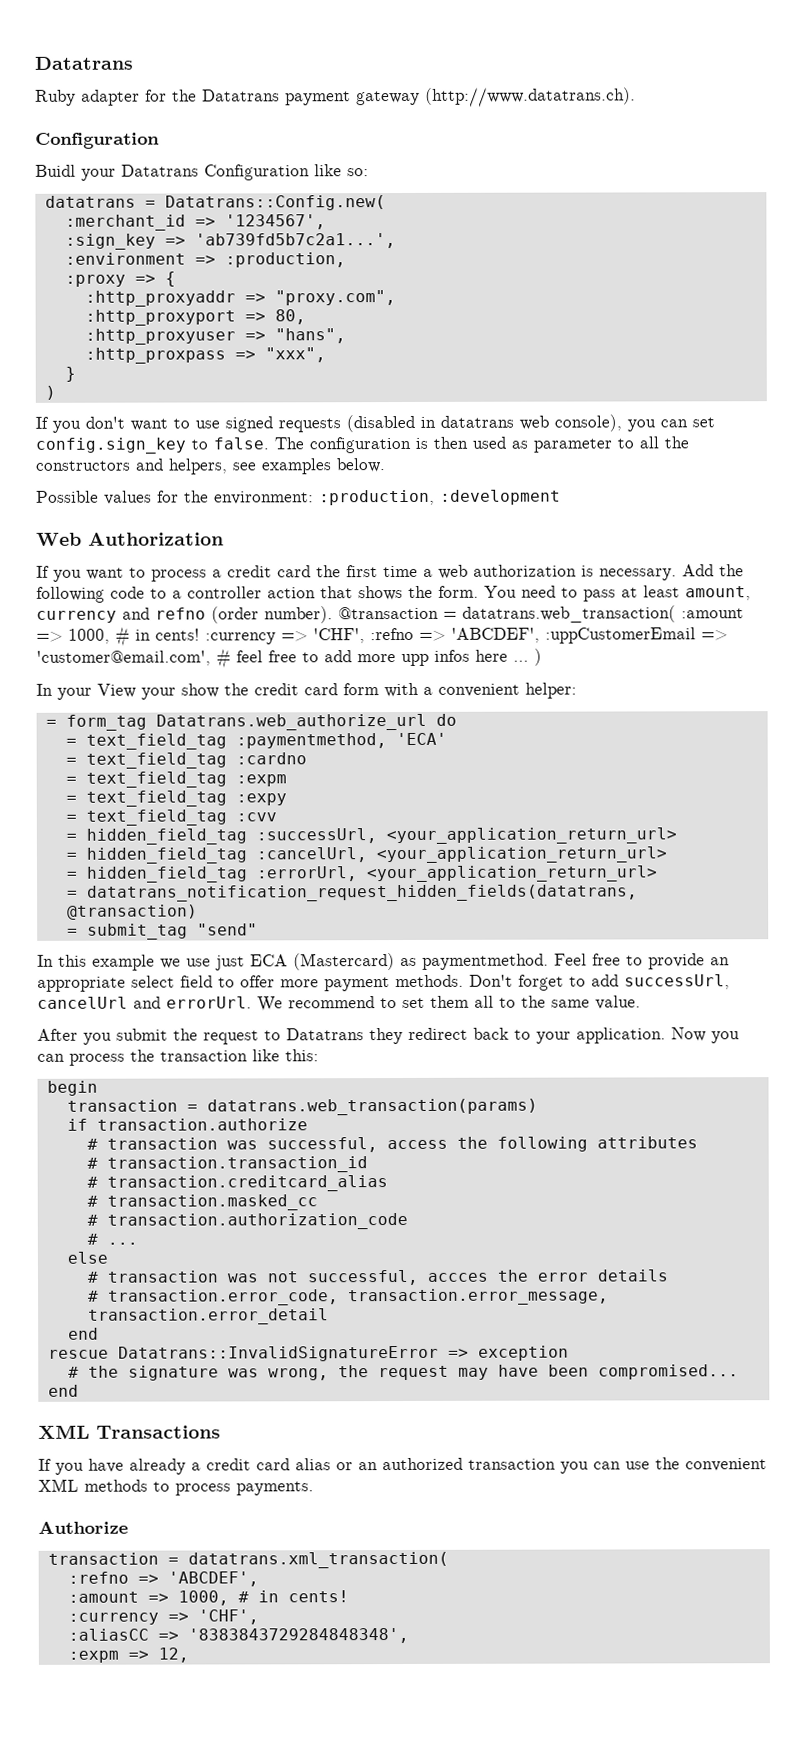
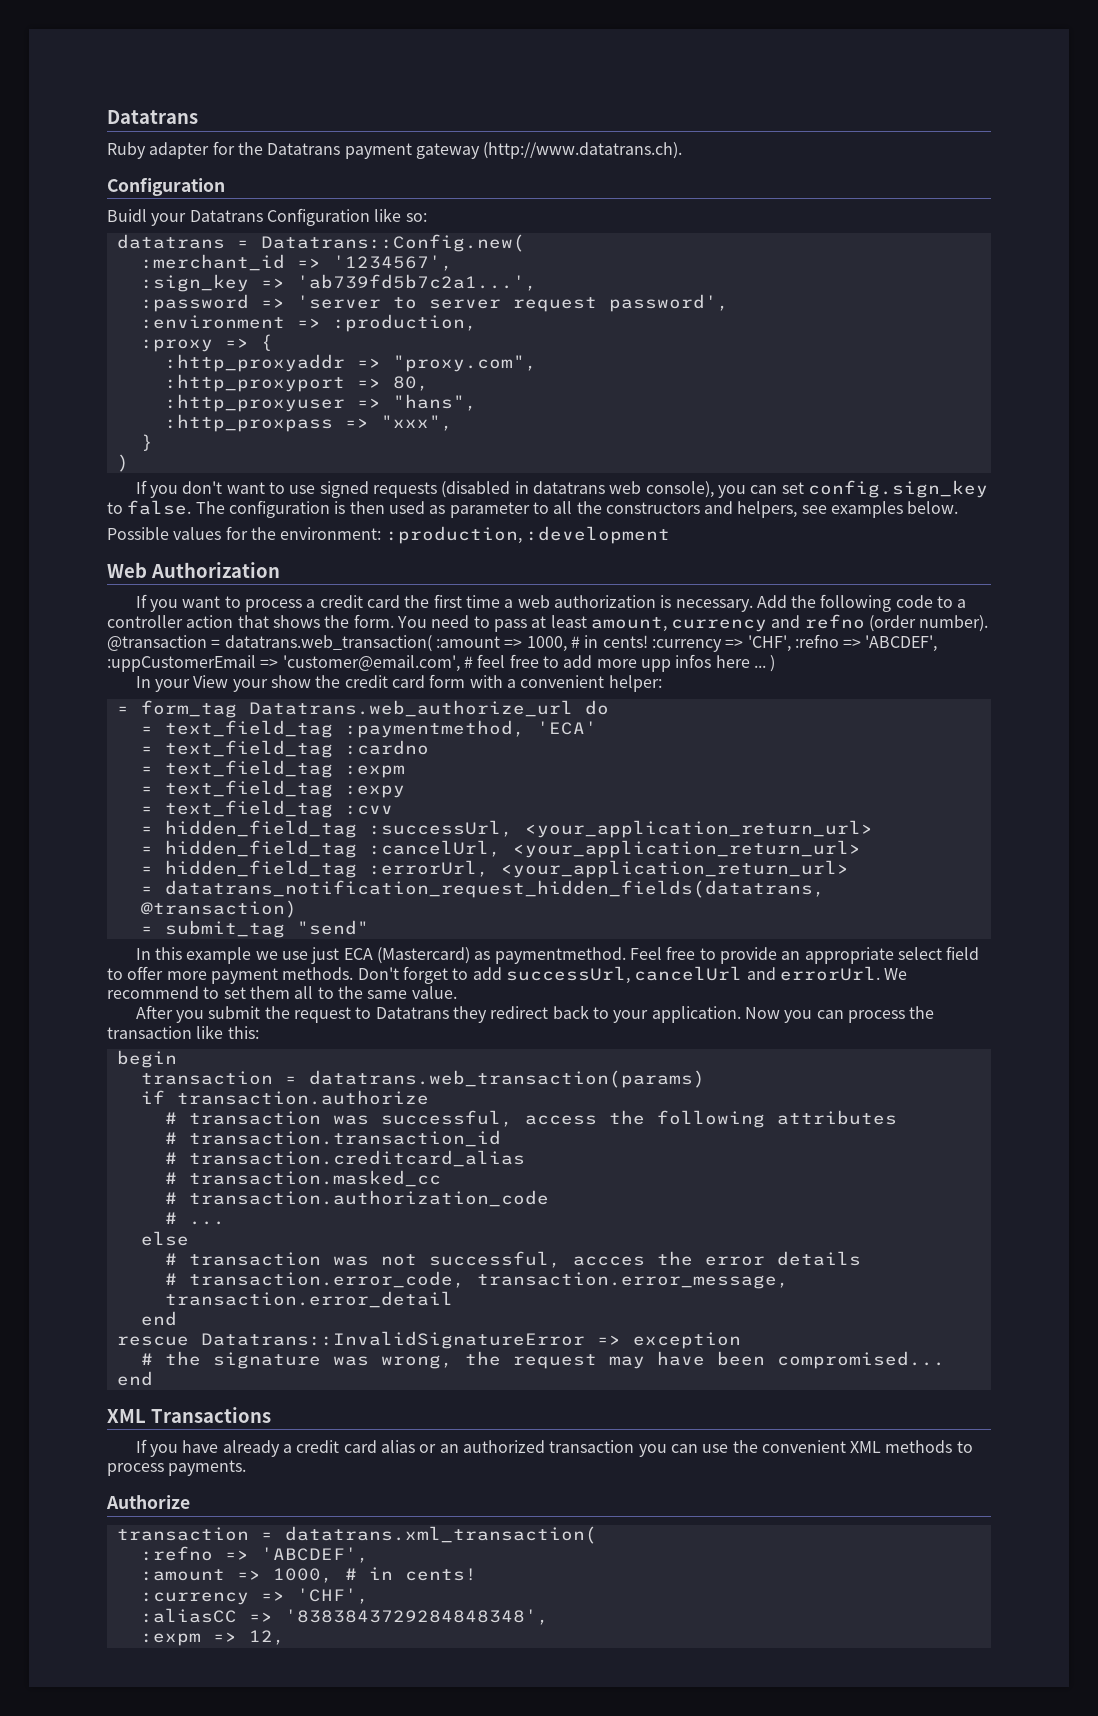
+ :password => 'server to server request password',

